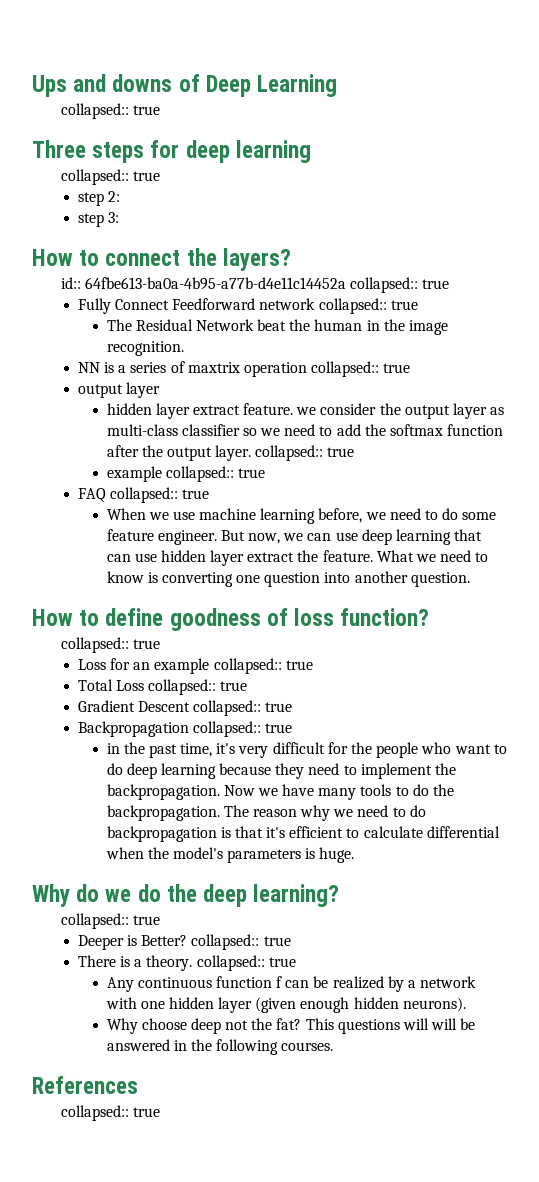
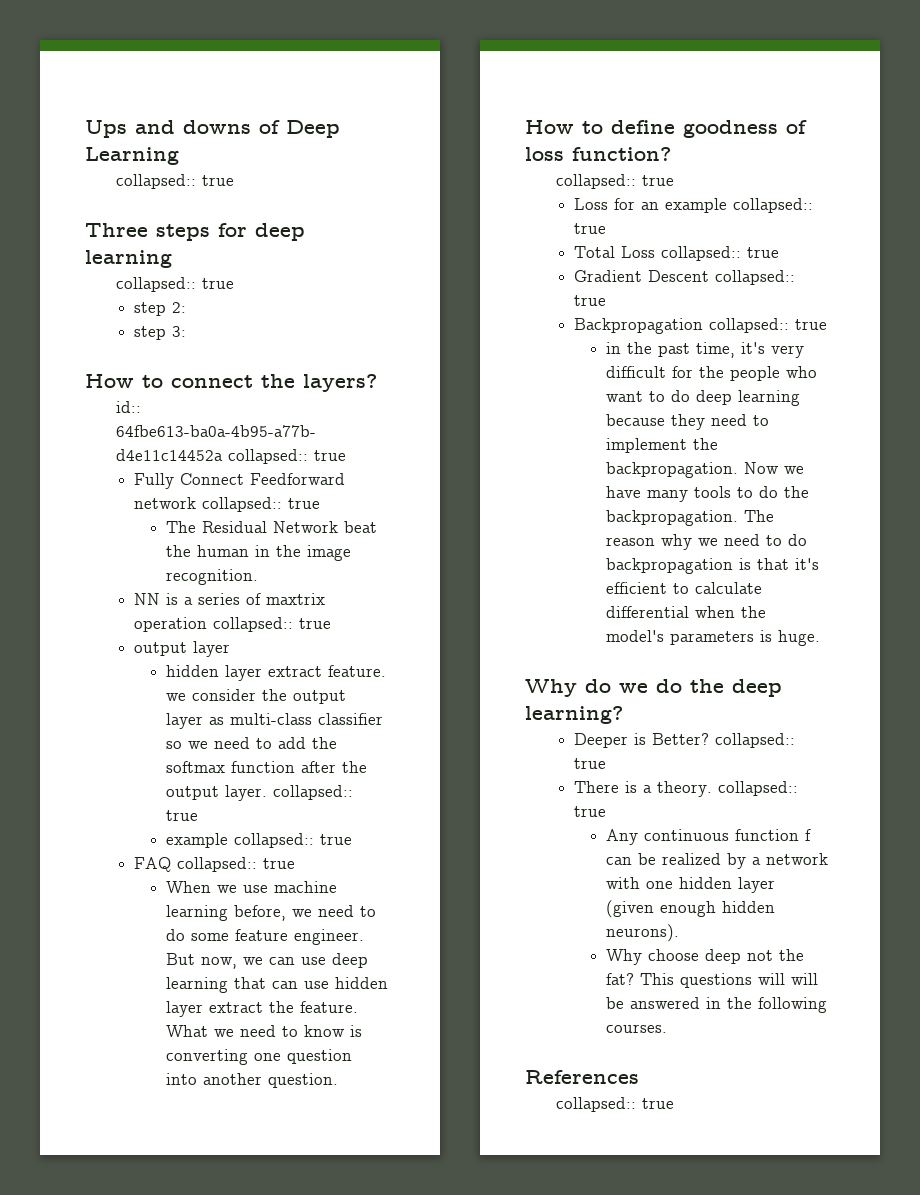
  Why do we do the deep learning?
- collapsed:: true

